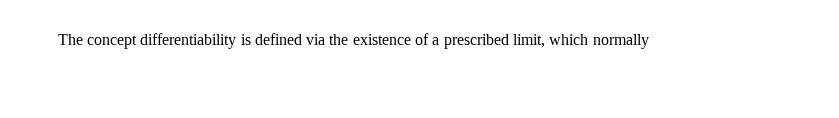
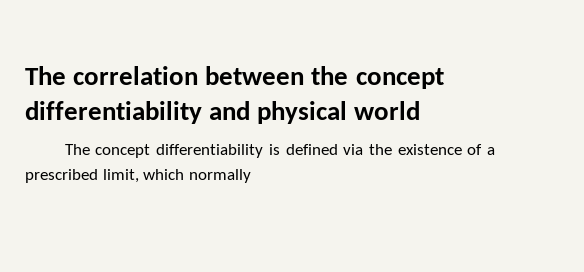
+ The correlation between the concept differentiability and physical world

